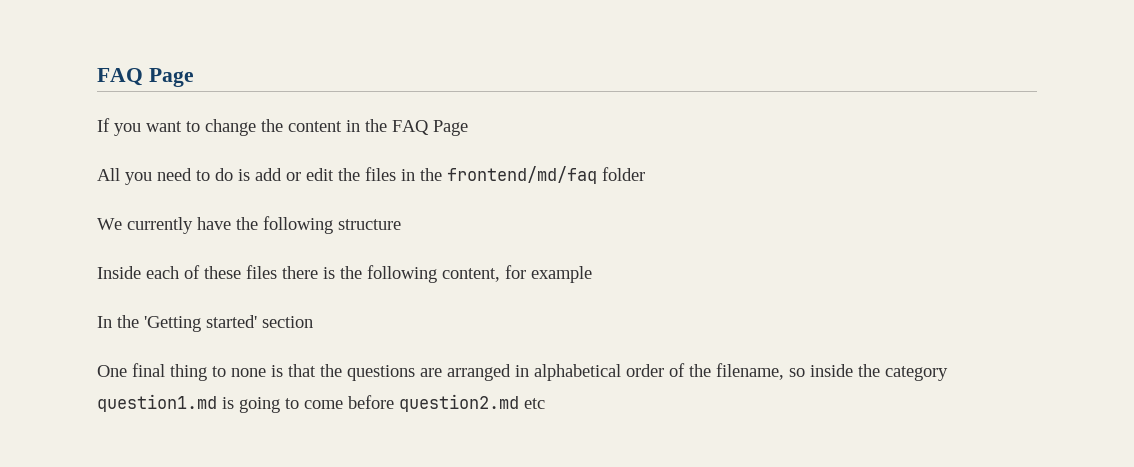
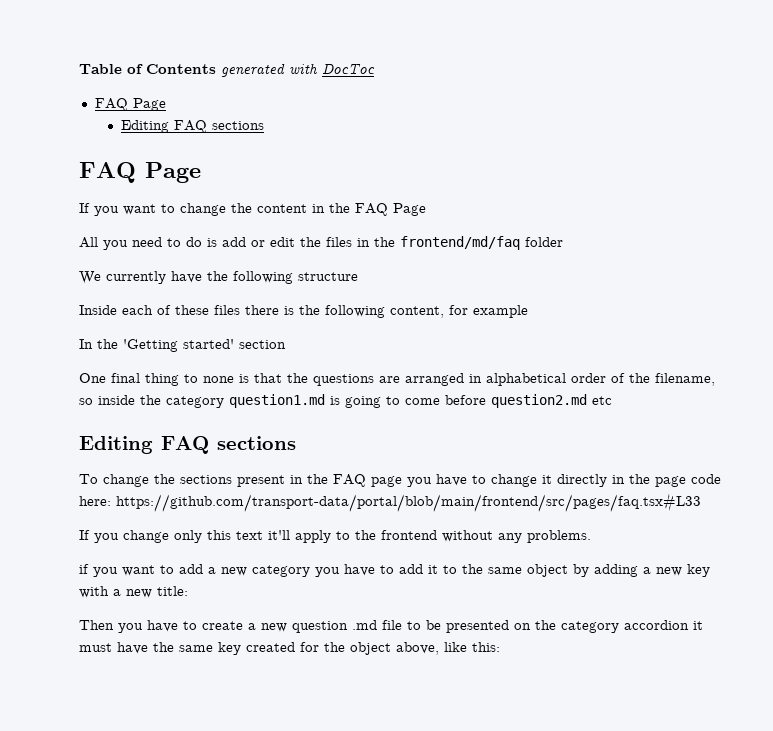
+ Table of Contents generated with DocToc
+ FAQ Page
+ Editing FAQ sections
  One final thing to none is that the questions are arranged in alphabetical order of the filename, so inside the category question1.md is going to come before question2.md etc
+ Editing FAQ sections
+ To change the sections present in the FAQ page you have to change it directly in the page code here: https://github.com/transport-data/portal/blob/main/frontend/src/pages/faq.tsx#L33
+ If you change only this text it'll apply to the frontend without any problems.
+ if you want to add a new category you have to add it to the same object by adding a new key with a new title:
+ Then you have to create a new question .md file to be presented on the category accordion it must have the same key created for the object above, like this:

